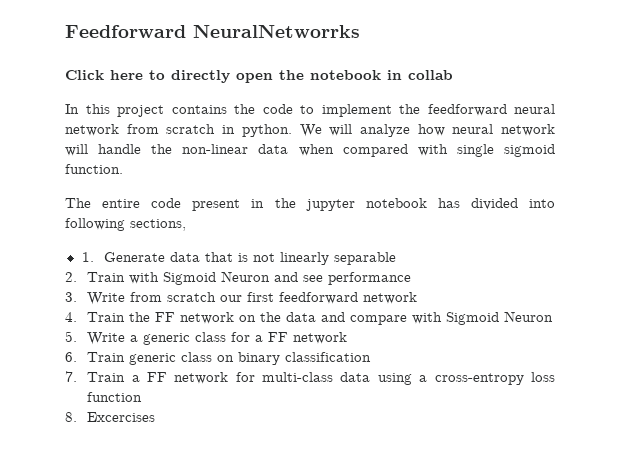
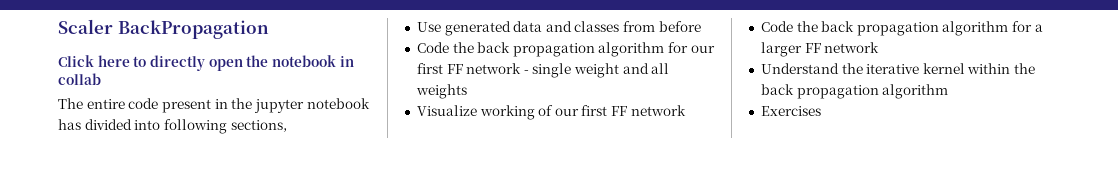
- Feedforward NeuralNetworrks
+ Scaler BackPropagation
- In this project contains the code to implement the feedforward neural network from scratch in python. We will analyze how neural network will handle the non-linear data when compared with single sigmoid function.
- 1. Generate data that is not linearly separable
- 2. Train with Sigmoid Neuron and see performance
- 3. Write from scratch our first feedforward network
- 4. Train the FF network on the data and compare with Sigmoid Neuron
- 5. Write a generic class for a FF network
- 6. Train generic class on binary classification
- 7. Train a FF network for multi-class data using a cross-entropy loss function
- 8. Excercises
+ Use generated data and classes from before
+ Code the back propagation algorithm for our first FF network - single weight and all weights
+ Visualize working of our first FF network
+ Code the back propagation algorithm for a larger FF network
+ Understand the iterative kernel within the back propagation algorithm
+ Exercises

